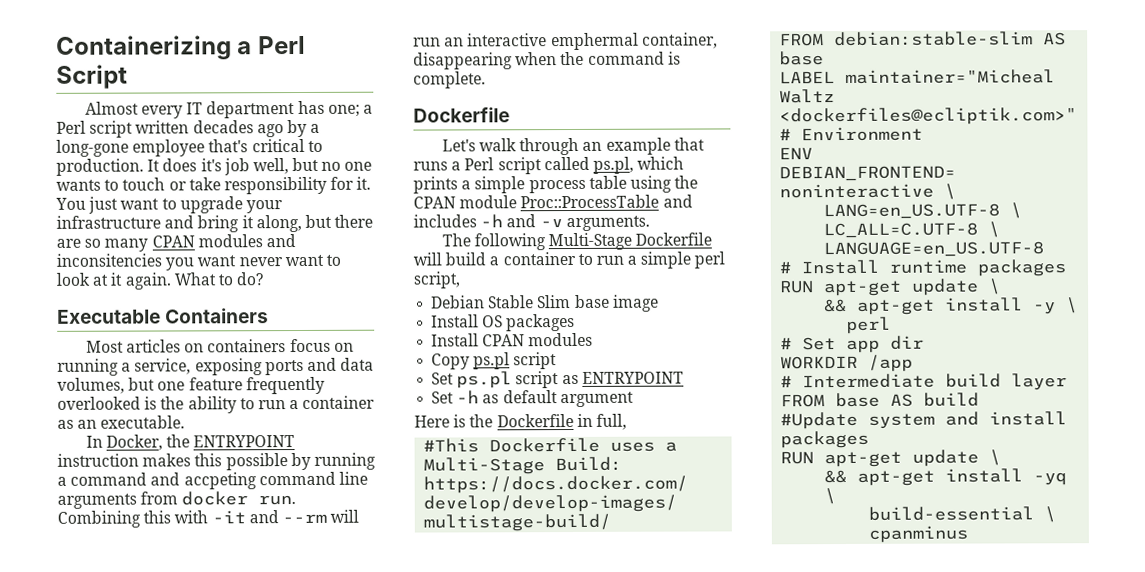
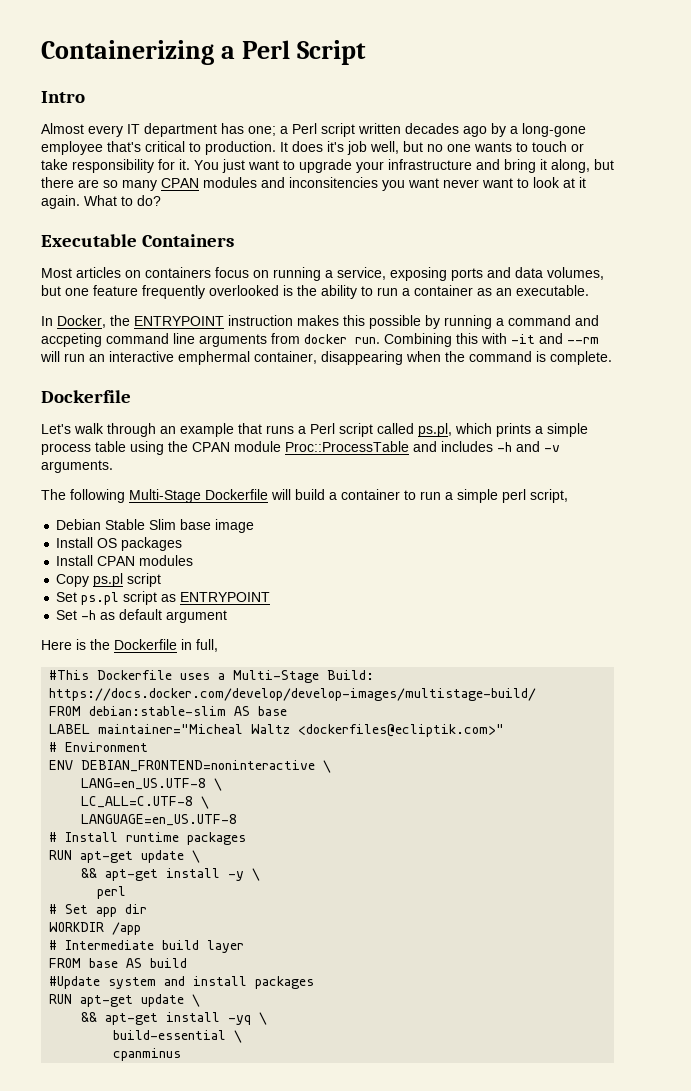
+ Intro

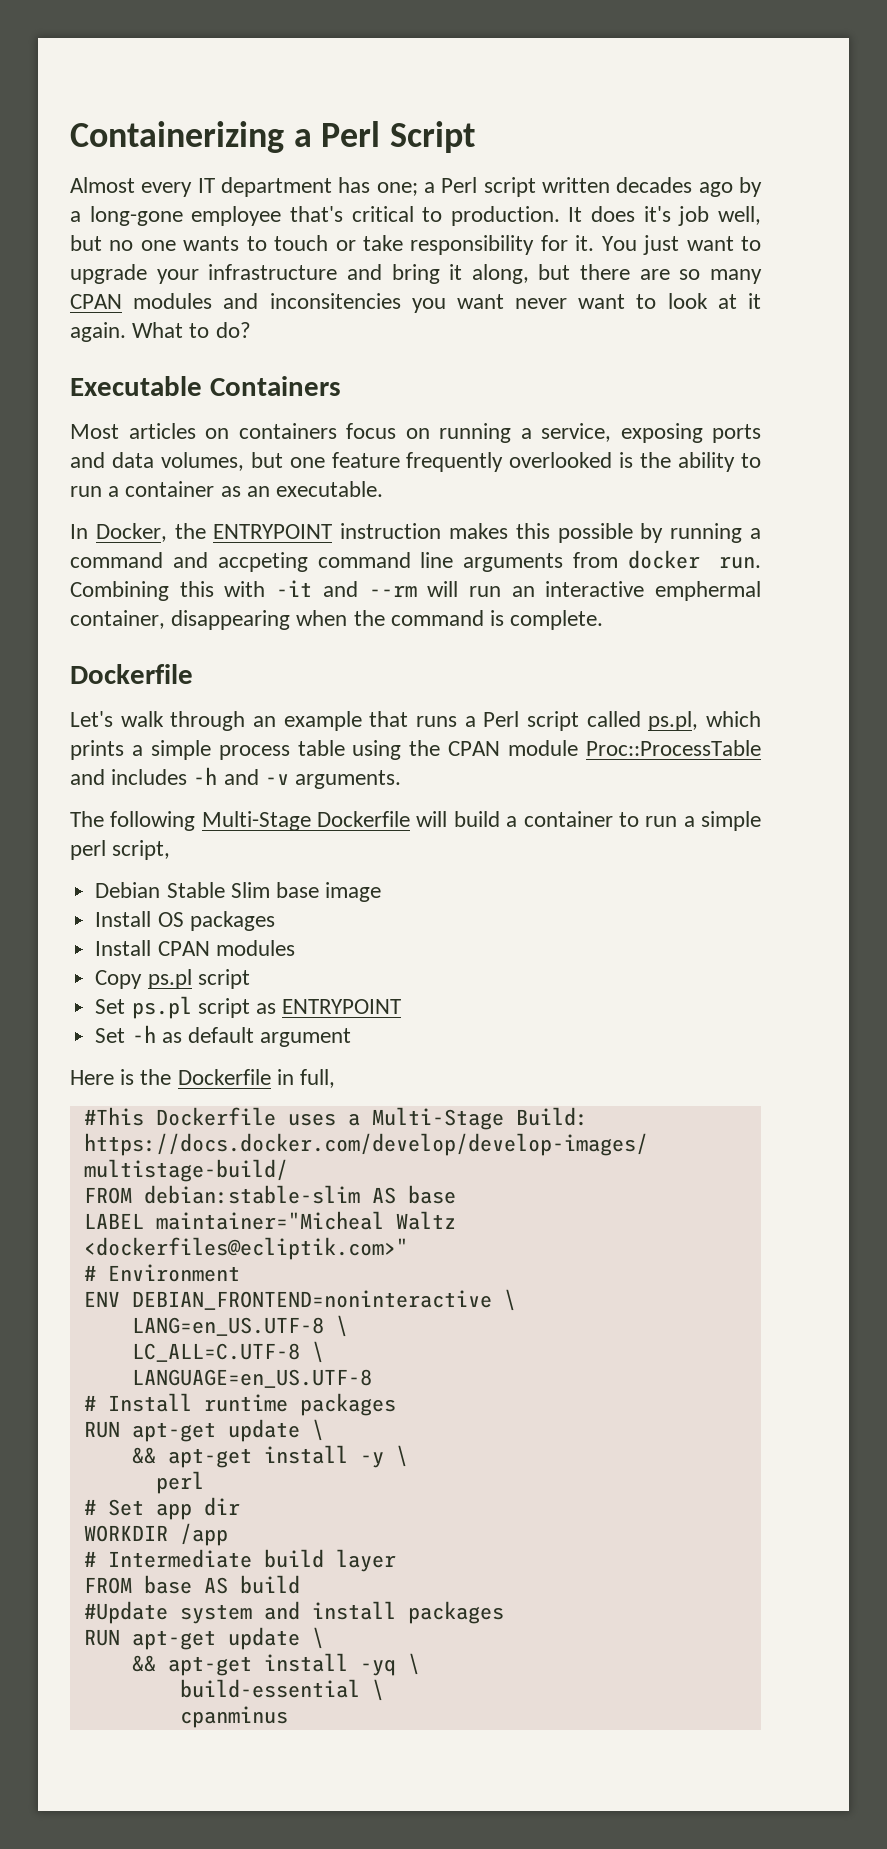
- Intro

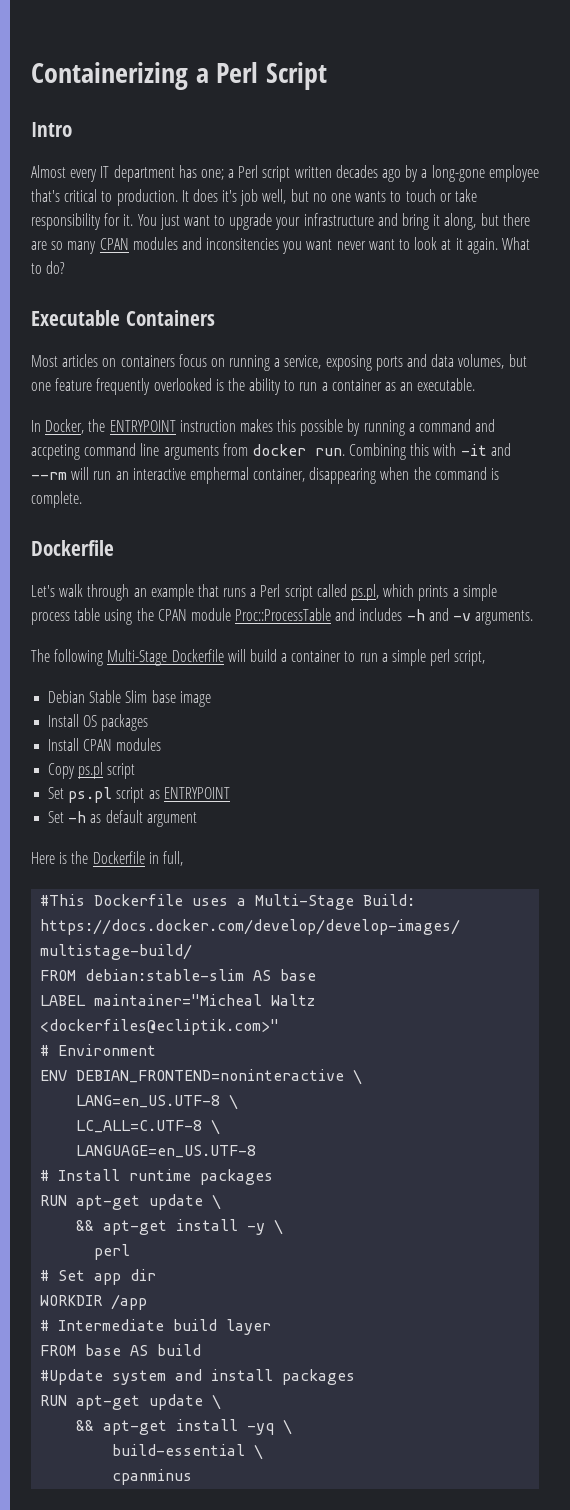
+ Intro

